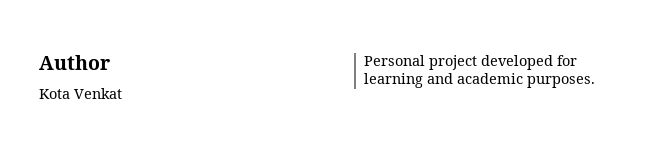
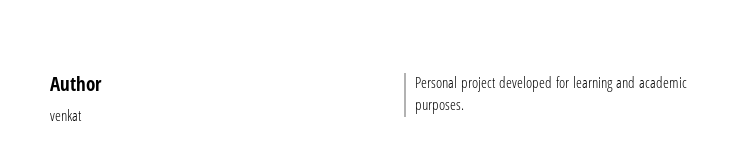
- Kota Venkat
+ venkat

